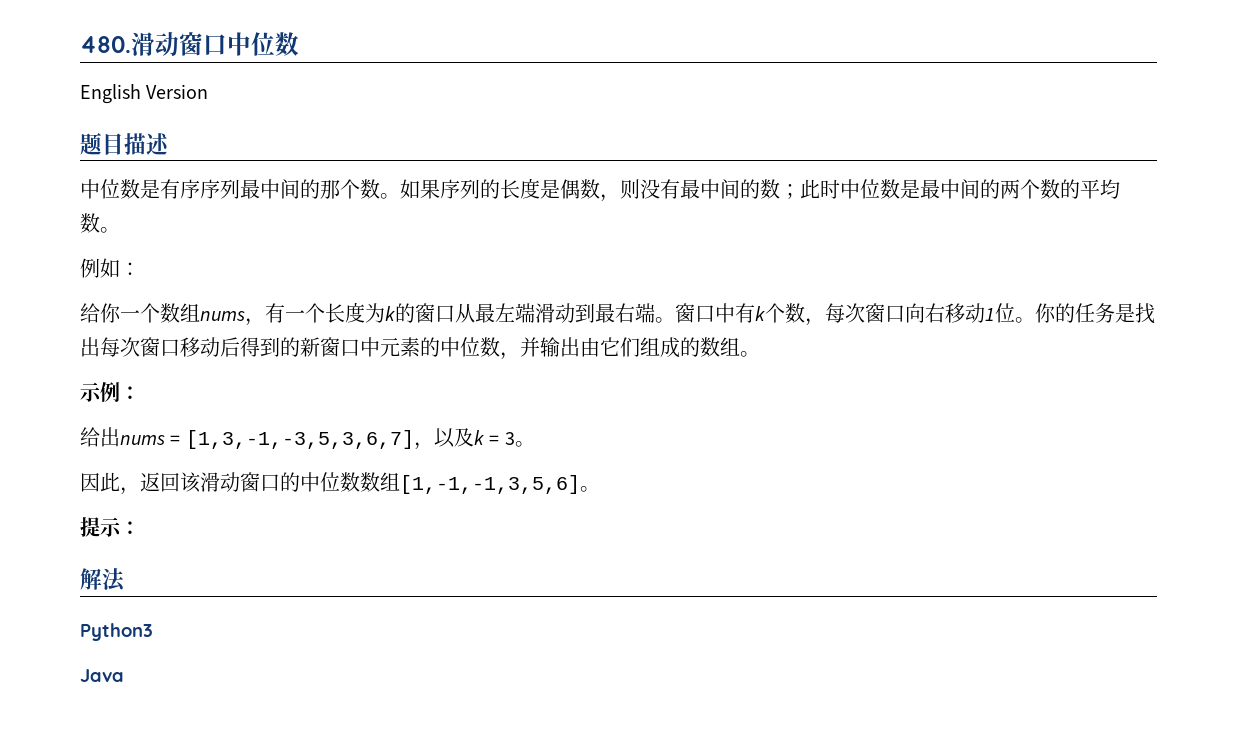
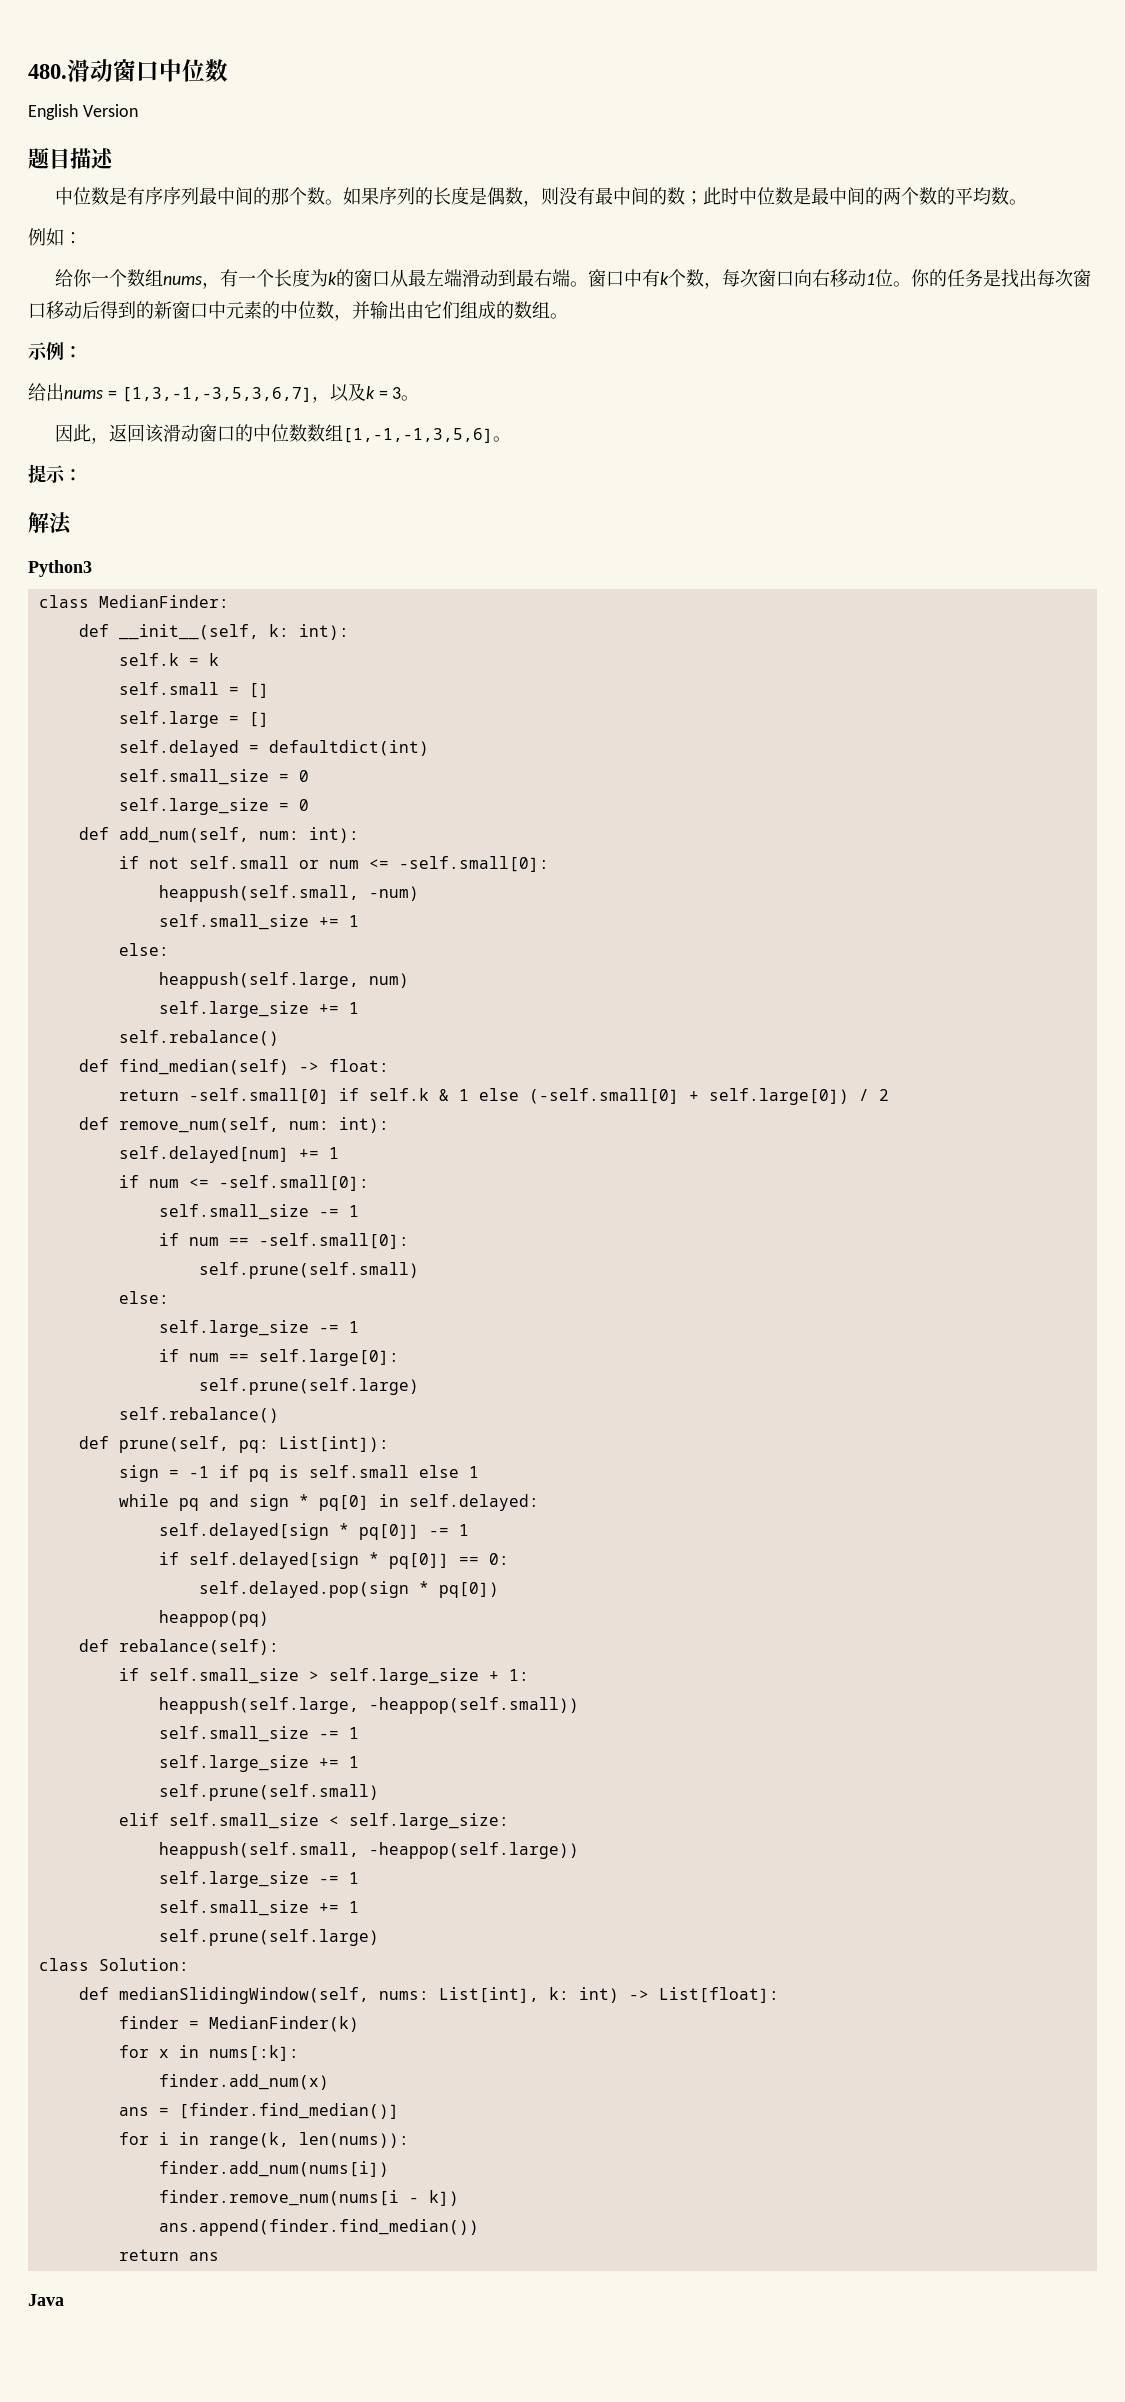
+ class MedianFinder:
+ def __init__(self, k: int):
+ self.k = k
+ self.small = []
+ self.large = []
+ self.delayed = defaultdict(int)
+ self.small_size = 0
+ self.large_size = 0
+ def add_num(self, num: int):
+ if not self.small or num <= -self.small[0]:
+ heappush(self.small, -num)
+ self.small_size += 1
+ else:
+ heappush(self.large, num)
+ self.large_size += 1
+ self.rebalance()
+ def find_median(self) -> float:
+ return -self.small[0] if self.k & 1 else (-self.small[0] + self.large[0]) / 2
+ def remove_num(self, num: int):
+ self.delayed[num] += 1
+ if num <= -self.small[0]:
+ self.small_size -= 1
+ if num == -self.small[0]:
+ self.prune(self.small)
+ else:
+ self.large_size -= 1
+ if num == self.large[0]:
+ self.prune(self.large)
+ self.rebalance()
+ def prune(self, pq: List[int]):
+ sign = -1 if pq is self.small else 1
+ while pq and sign * pq[0] in self.delayed:
+ self.delayed[sign * pq[0]] -= 1
+ if self.delayed[sign * pq[0]] == 0:
+ self.delayed.pop(sign * pq[0])
+ heappop(pq)
+ def rebalance(self):
+ if self.small_size > self.large_size + 1:
+ heappush(self.large, -heappop(self.small))
+ self.small_size -= 1
+ self.large_size += 1
+ self.prune(self.small)
+ elif self.small_size < self.large_size:
+ heappush(self.small, -heappop(self.large))
+ self.large_size -= 1
+ self.small_size += 1
+ self.prune(self.large)
+ class Solution:
+ def medianSlidingWindow(self, nums: List[int], k: int) -> List[float]:
+ finder = MedianFinder(k)
+ for x in nums[:k]:
+ finder.add_num(x)
+ ans = [finder.find_median()]
+ for i in range(k, len(nums)):
+ finder.add_num(nums[i])
+ finder.remove_num(nums[i - k])
+ ans.append(finder.find_median())
+ return ans

